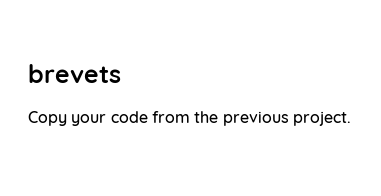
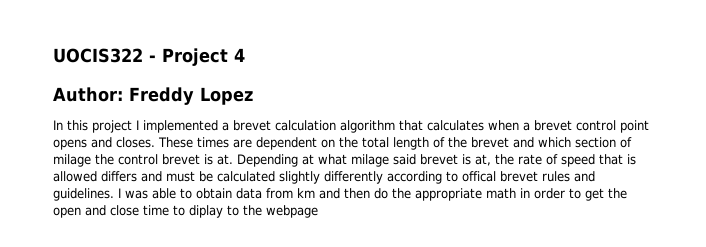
- brevets
- Copy your code from the previous project.
+ UOCIS322 - Project 4
+ Author: Freddy Lopez
+ In this project I implemented a brevet calculation algorithm that calculates when a brevet control point opens and closes. These times are dependent on the total length of the brevet and which section of milage the control brevet is at. Depending at what milage said brevet is at, the rate of speed that is allowed differs and must be calculated slightly differently according to offical brevet rules and guidelines. I was able to obtain data from km and then do the appropriate math in order to get the open and close time to diplay to the webpage

